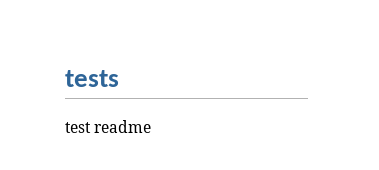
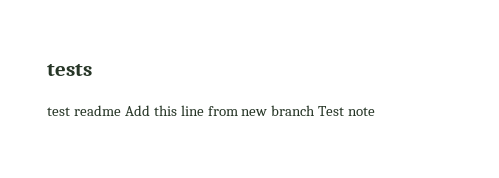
- test readme
+ test readme Add this line from new branch Test note

